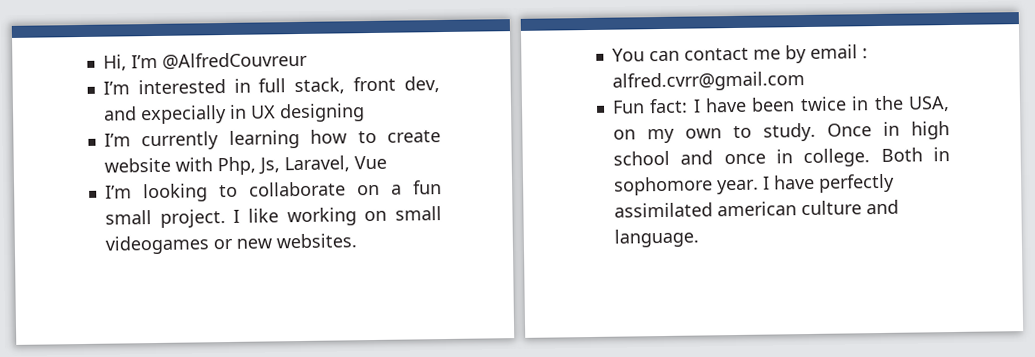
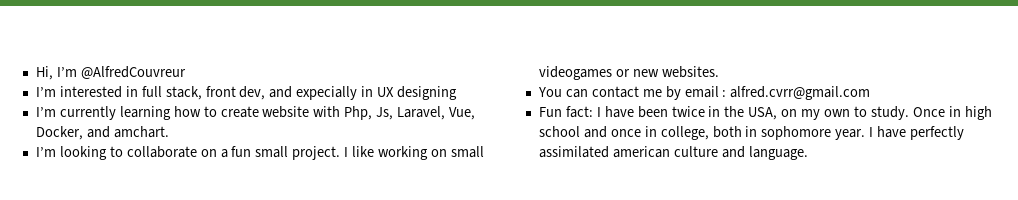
- I’m currently learning how to create website with Php, Js, Laravel, Vue
+ I’m currently learning how to create website with Php, Js, Laravel, Vue, Docker, and amchart.
- Once in high school and once in college. Both in sophomore year.
+ Once in high school and once in college, both in sophomore year.

